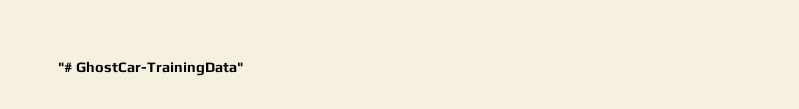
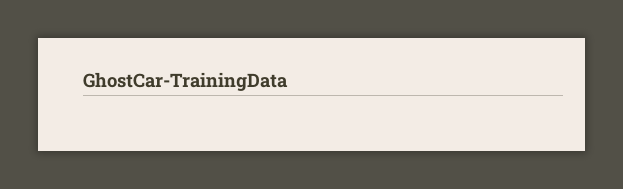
- "# GhostCar-TrainingData"
+ GhostCar-TrainingData

